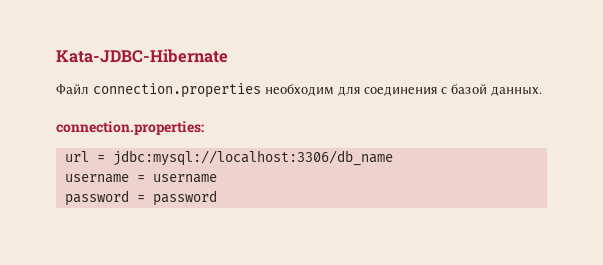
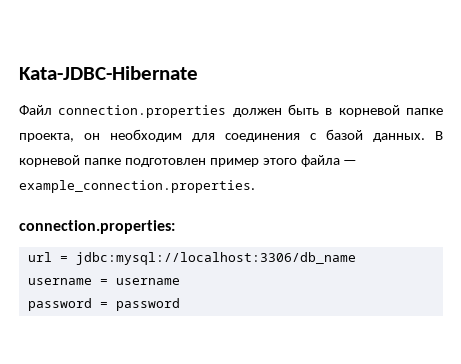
- Файл connection.properties необходим для соединения с базой данных.
+ Файл connection.properties должен быть в корневой папке проекта, он необходим для соединения с базой данных. В корневой папке подготовлен пример этого файла — example_connection.properties.

